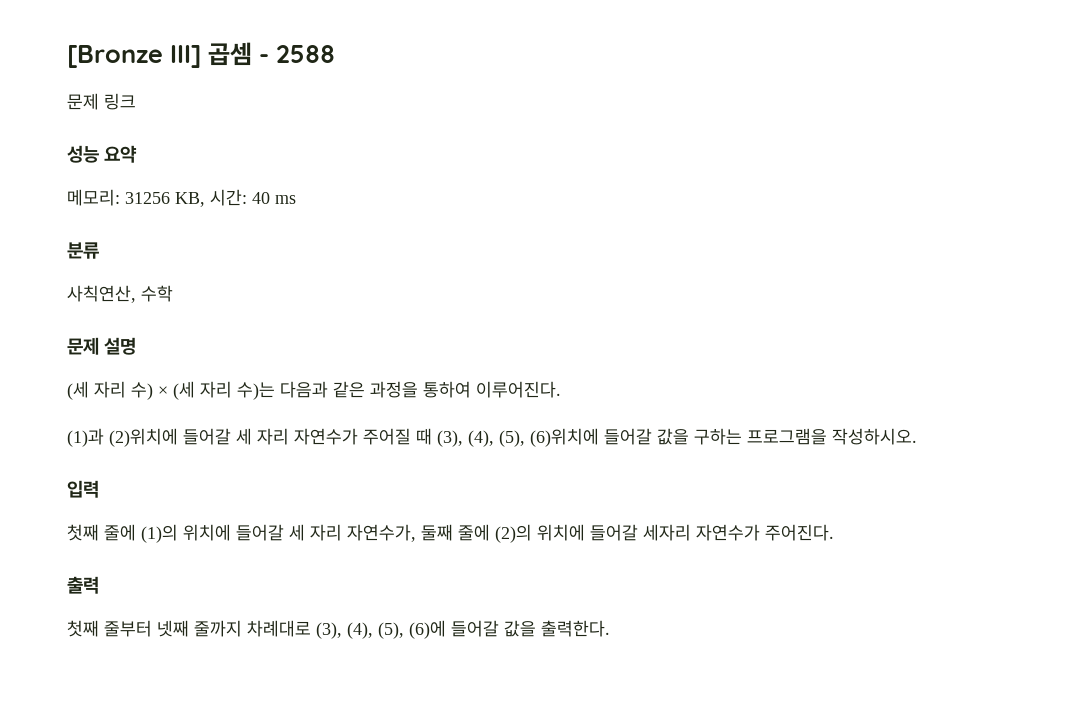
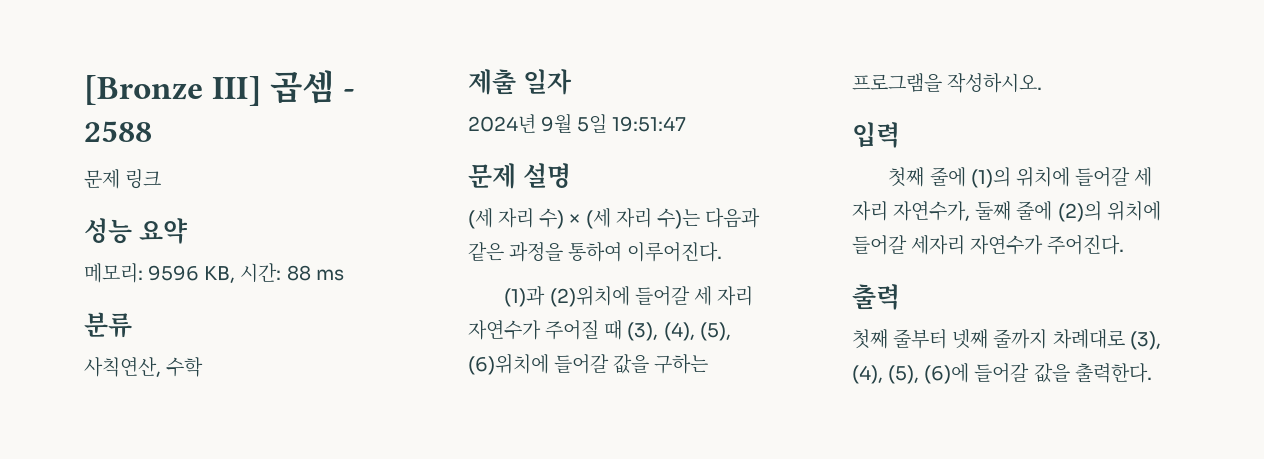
- 메모리: 31256 KB, 시간: 40 ms
+ 메모리: 9596 KB, 시간: 88 ms
+ 제출 일자
+ 2024년 9월 5일 19:51:47

